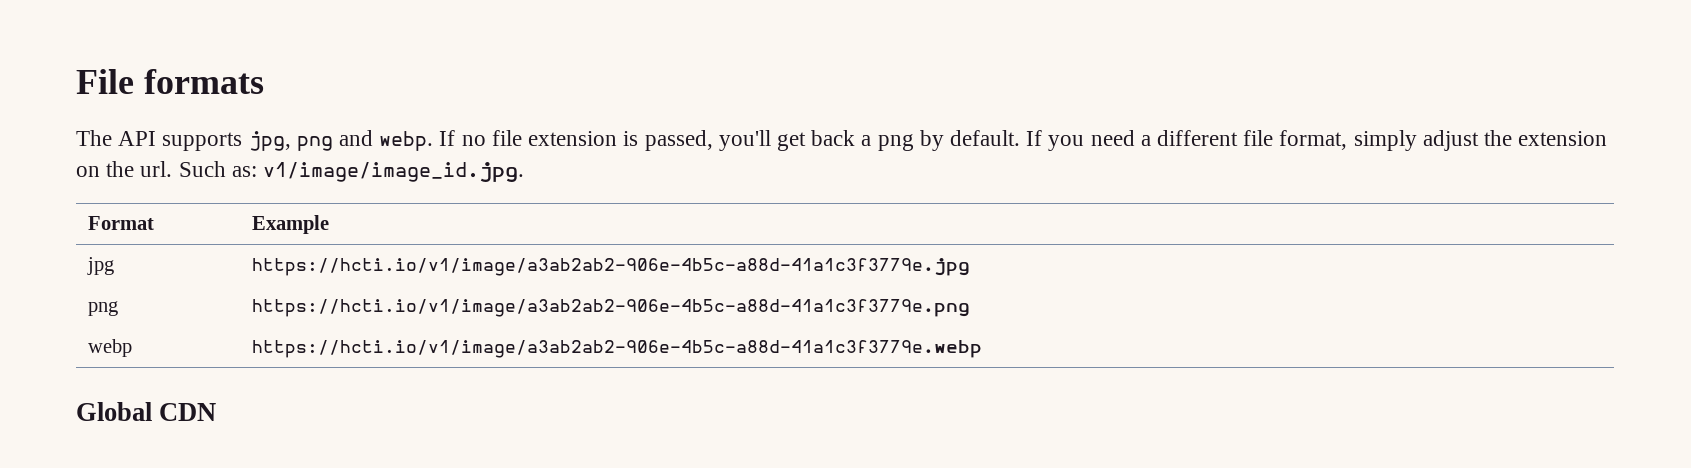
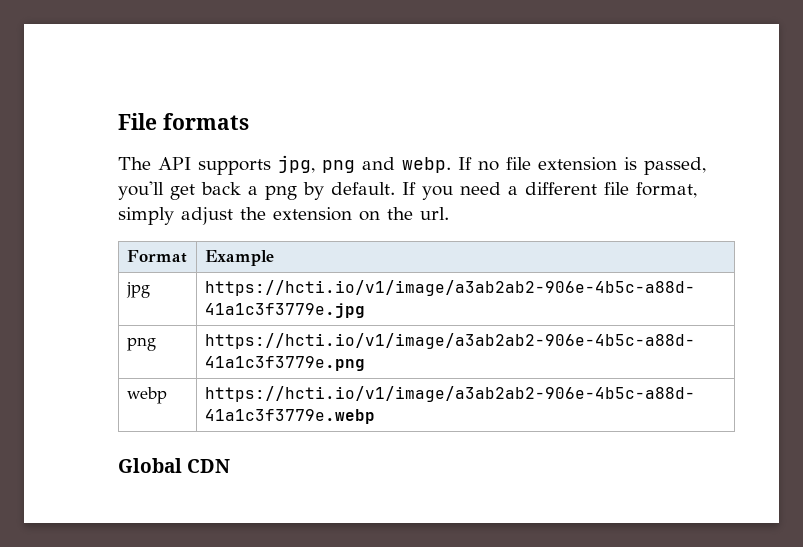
- Such as: v1/image/image_id.jpg.

